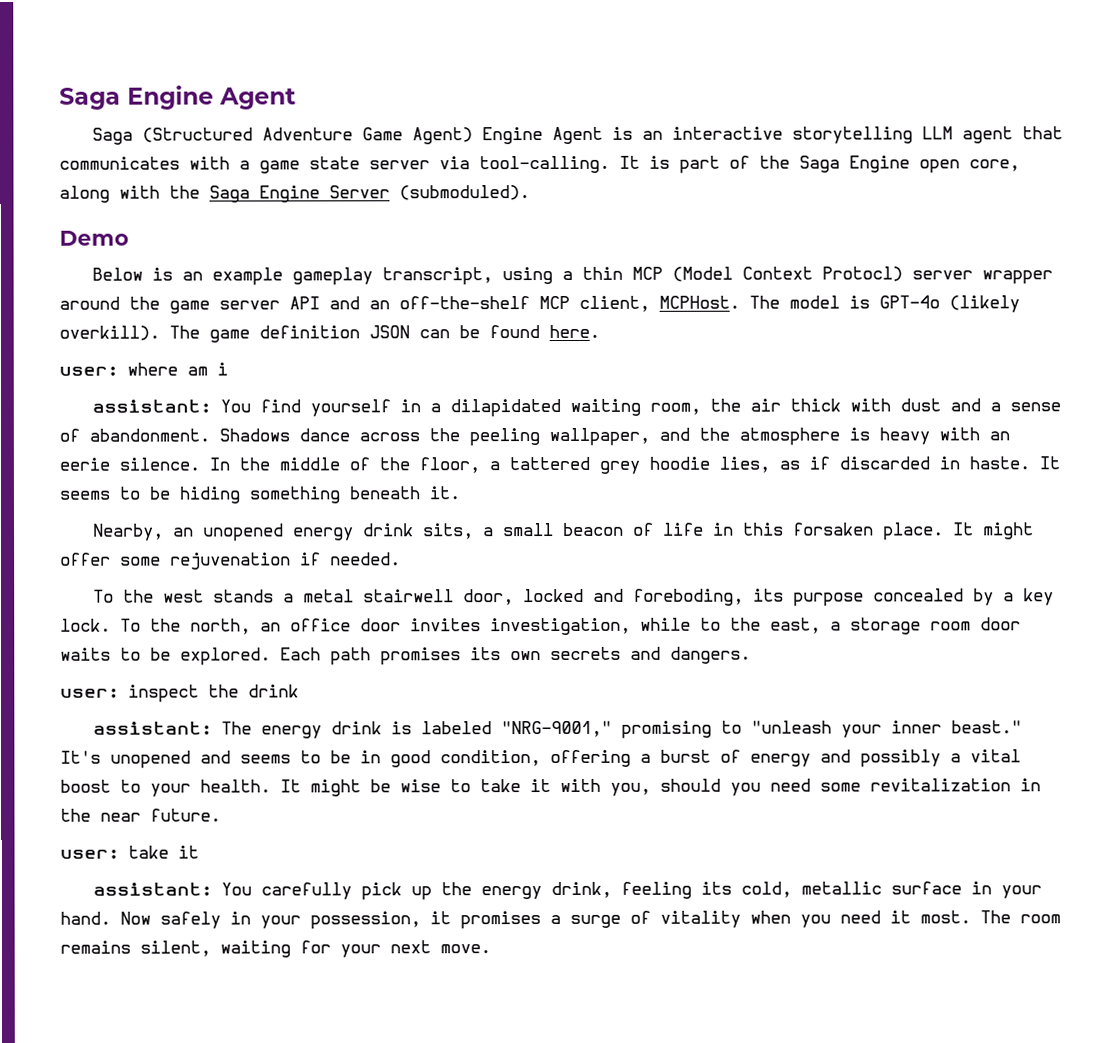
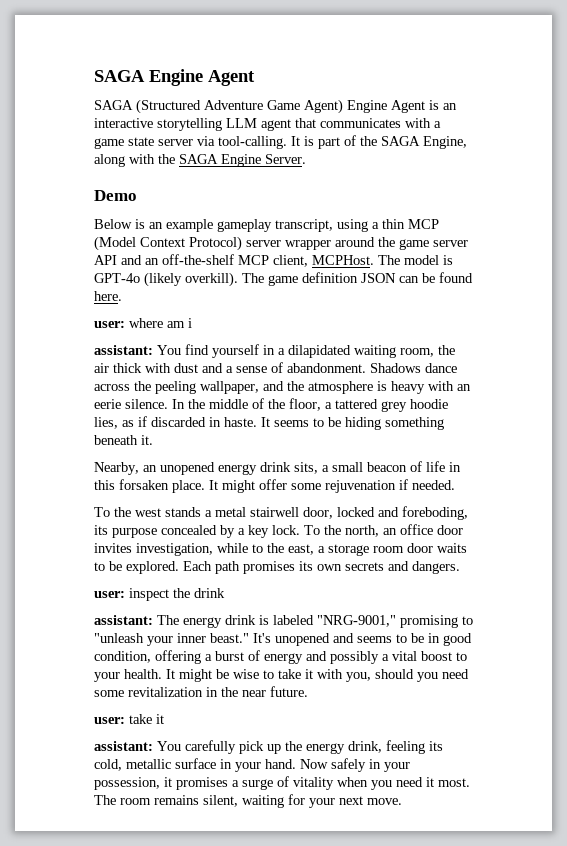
- Saga Engine Agent
+ SAGA Engine Agent
- Saga (Structured Adventure Game Agent) Engine Agent is an interactive storytelling LLM agent that communicates with a game state server via tool-calling.
+ SAGA (Structured Adventure Game Agent) Engine Agent is an interactive storytelling LLM agent that communicates with a game state server via tool-calling.
- It is part of the Saga Engine open core, along with the Saga Engine Server (submoduled).
+ It is part of the SAGA Engine, along with the SAGA Engine Server.
- Below is an example gameplay transcript, using a thin MCP (Model Context Protocl) server wrapper around the game server API and an off-the-shelf MCP client, MCPHost.
+ Below is an example gameplay transcript, using a thin MCP (Model Context Protocol) server wrapper around the game server API and an off-the-shelf MCP client, MCPHost.

